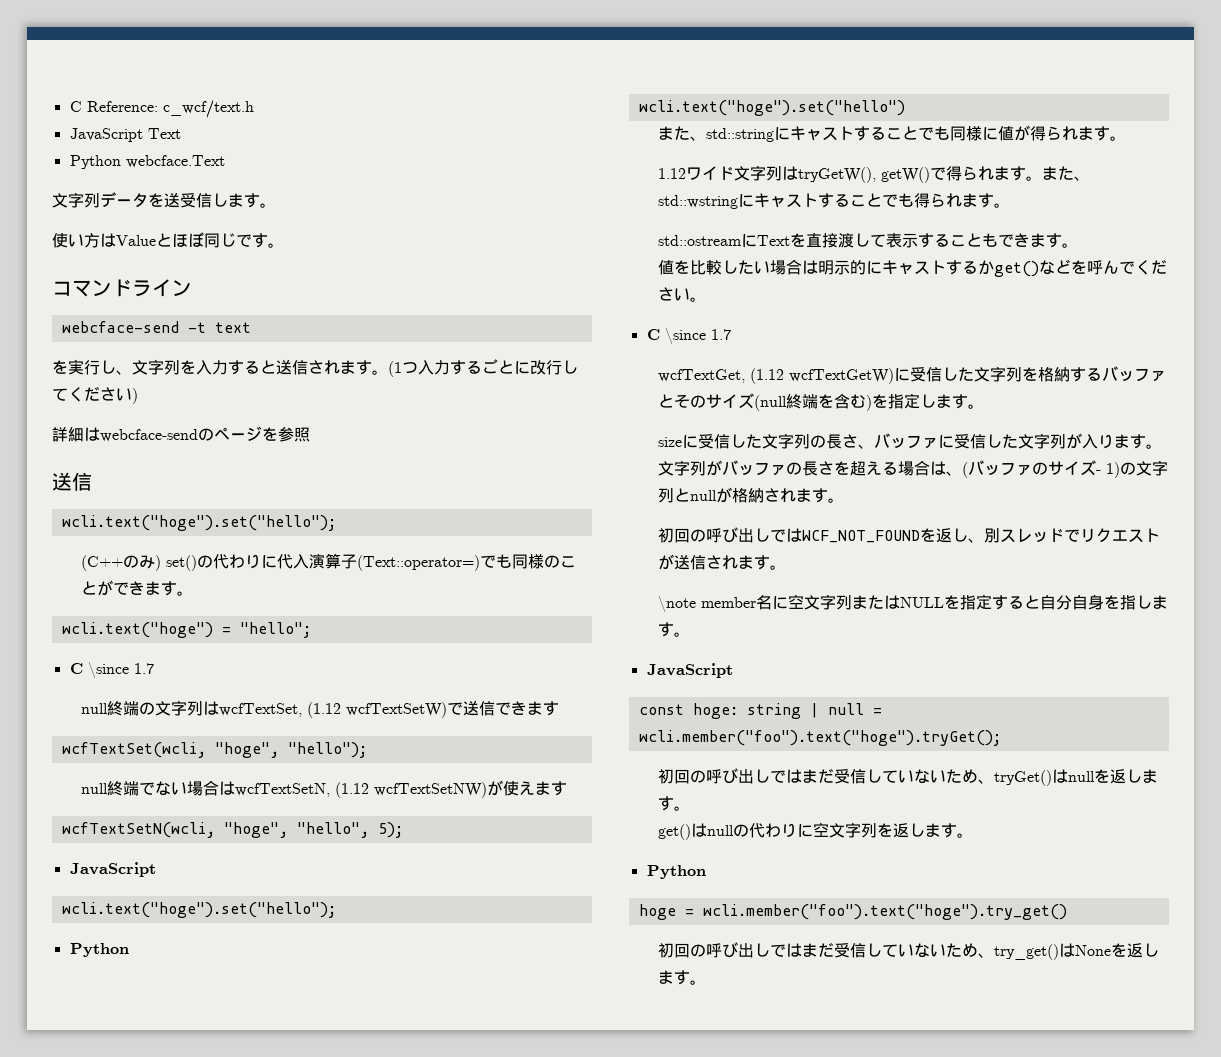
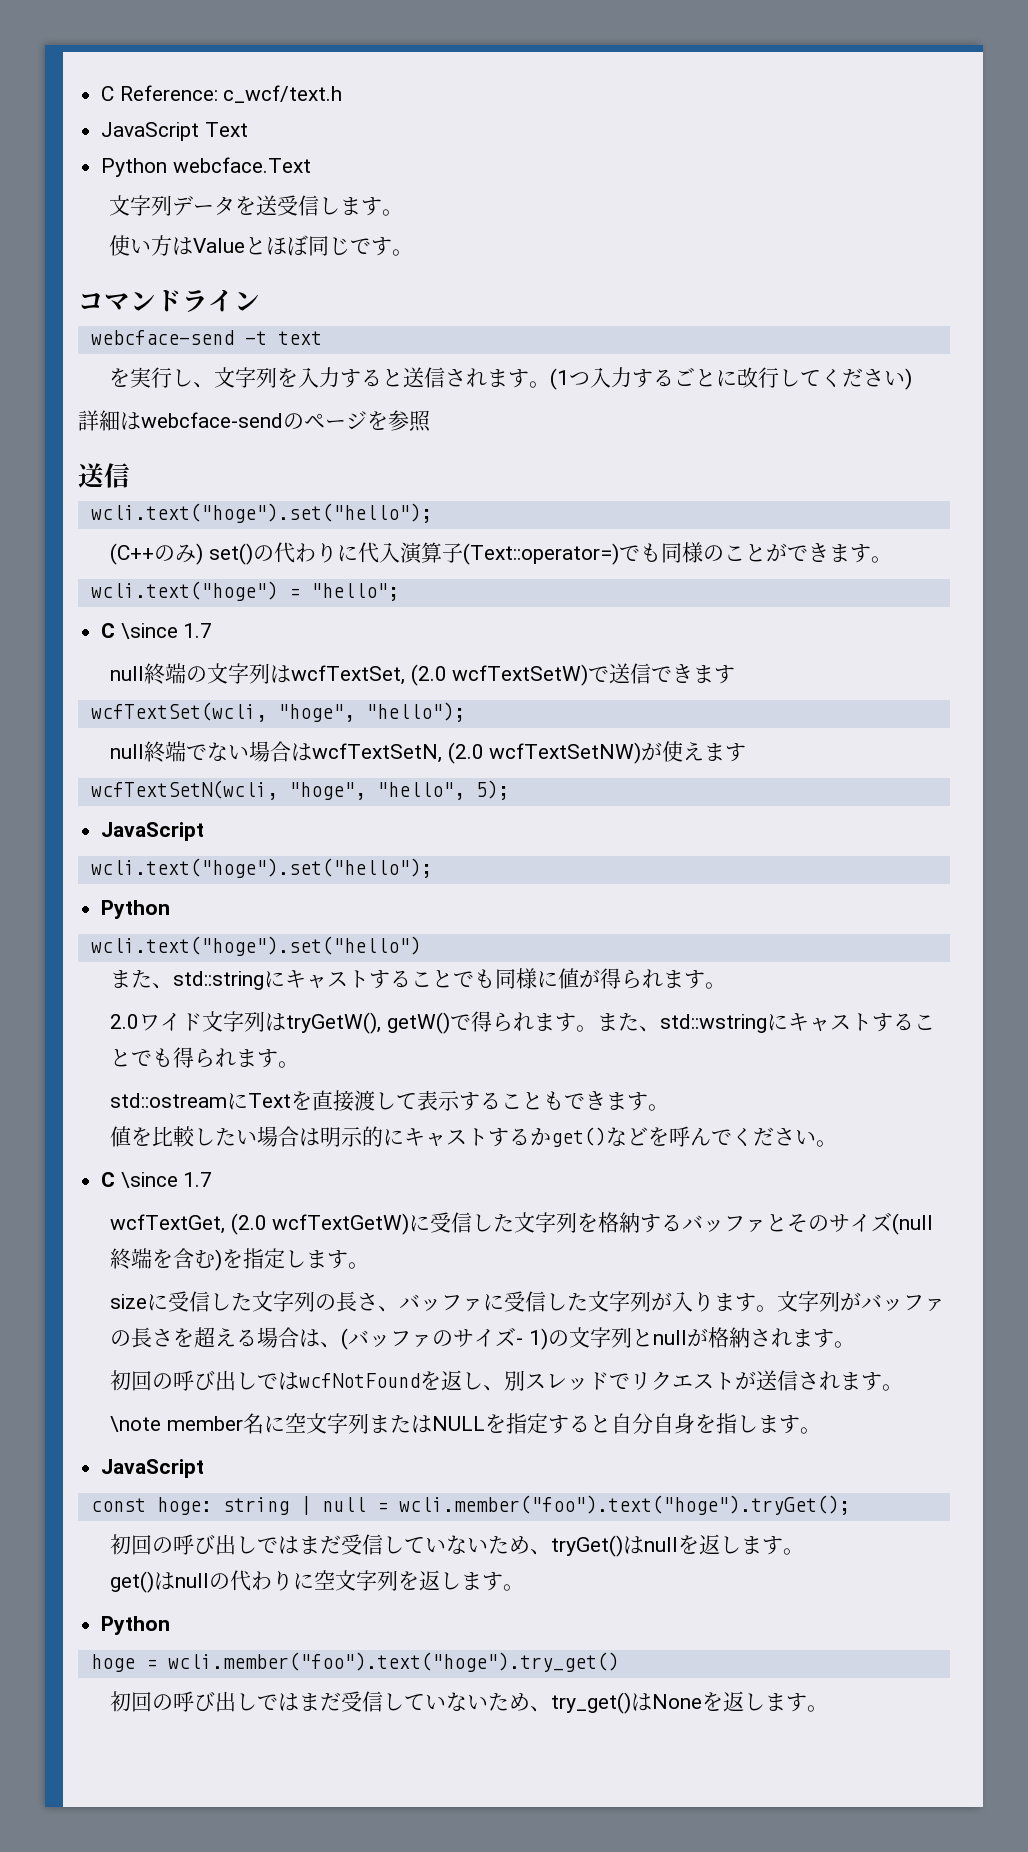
- null終端の文字列はwcfTextSet, (1.12 wcfTextSetW)で送信できます
+ null終端の文字列はwcfTextSet, (2.0 wcfTextSetW)で送信できます
- null終端でない場合はwcfTextSetN, (1.12 wcfTextSetNW)が使えます
+ null終端でない場合はwcfTextSetN, (2.0 wcfTextSetNW)が使えます
- 1.12ワイド文字列はtryGetW(), getW()で得られます。
+ 2.0ワイド文字列はtryGetW(), getW()で得られます。
- wcfTextGet, (1.12 wcfTextGetW)に受信した文字列を格納するバッファとそのサイズ(null終端を含む)を指定します。
+ wcfTextGet, (2.0 wcfTextGetW)に受信した文字列を格納するバッファとそのサイズ(null終端を含む)を指定します。
- 初回の呼び出しではWCF_NOT_FOUNDを返し、別スレッドでリクエストが送信されます。
+ 初回の呼び出しではwcfNotFoundを返し、別スレッドでリクエストが送信されます。

